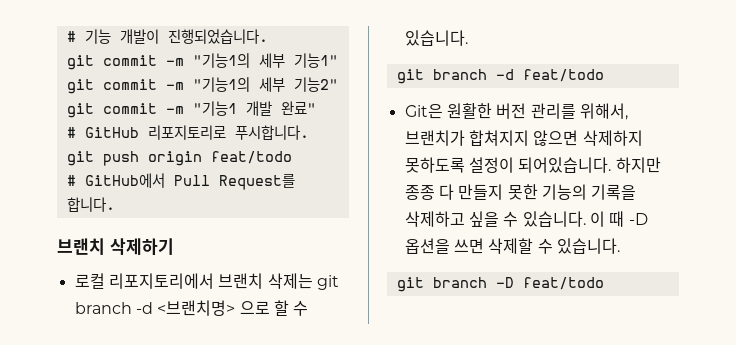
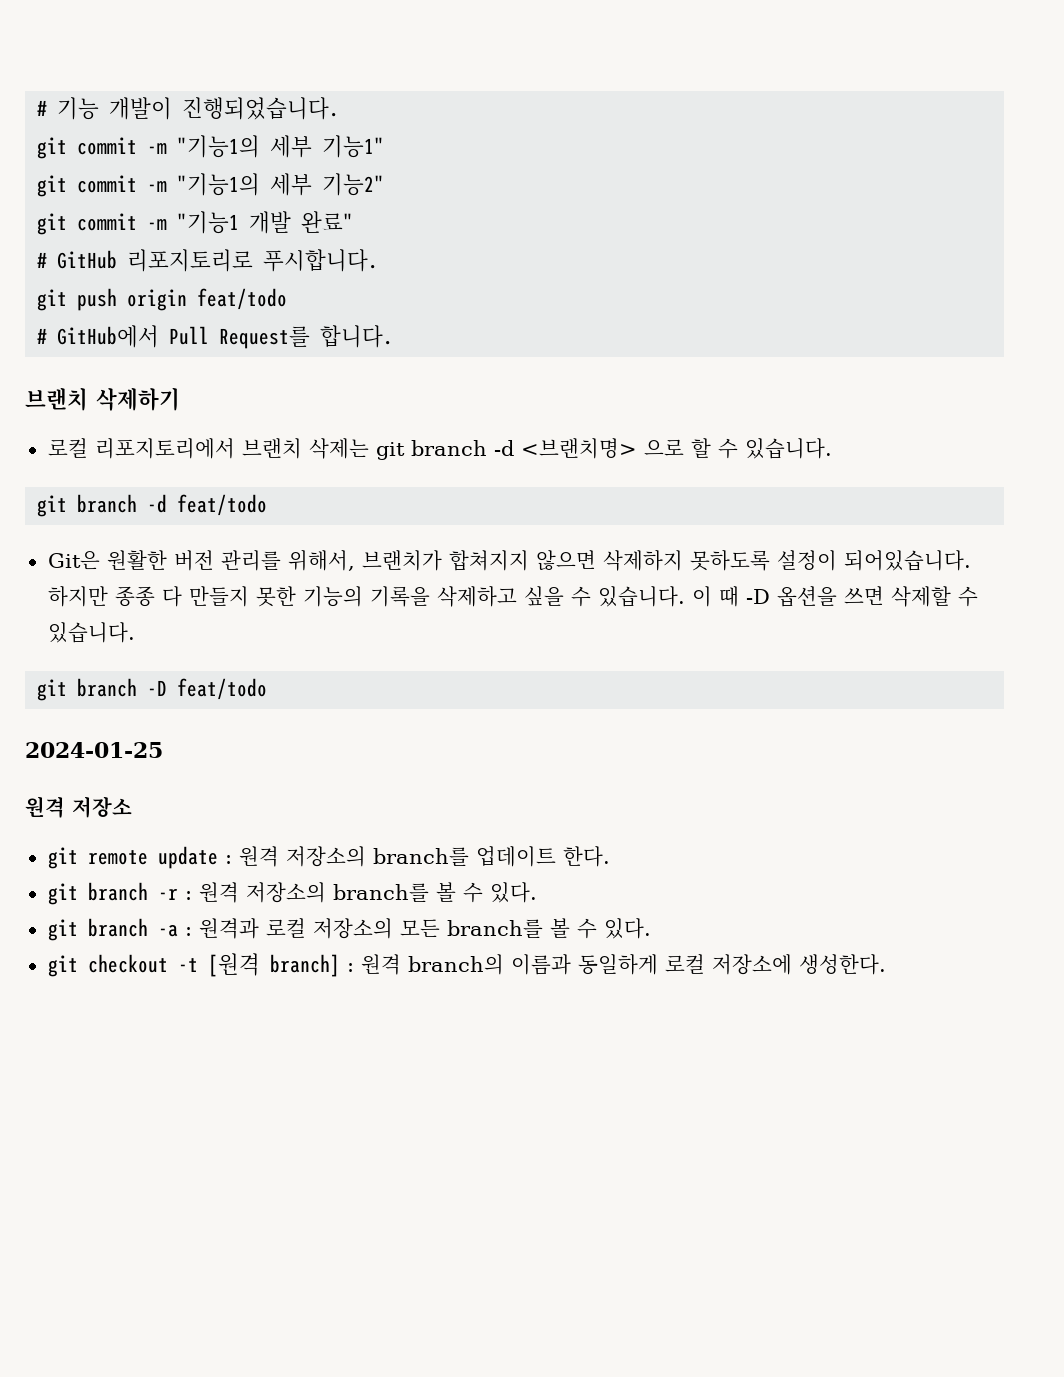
+ 2024-01-25
+ 원격 저장소
+ git remote update : 원격 저장소의 branch를 업데이트 한다.
+ git branch -r : 원격 저장소의 branch를 볼 수 있다.
+ git branch -a : 원격과 로컬 저장소의 모든 branch를 볼 수 있다.
+ git checkout -t [원격 branch] : 원격 branch의 이름과 동일하게 로컬 저장소에 생성한다.

